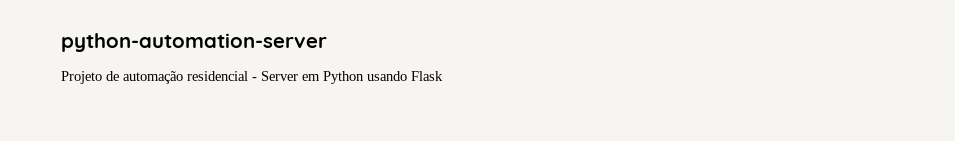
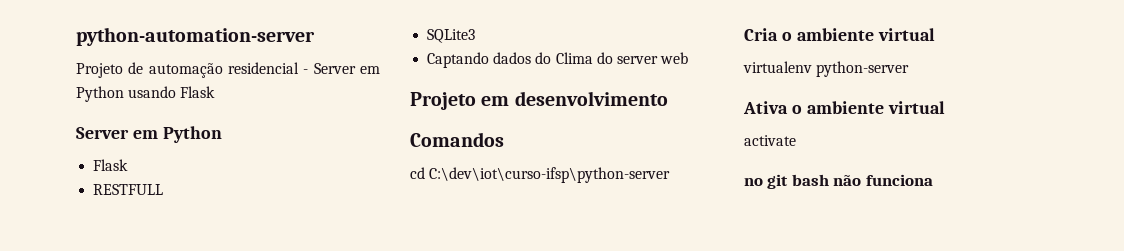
  Projeto de automação residencial - Server em Python usando Flask
+ Server em Python
+ Flask
+ RESTFULL
+ SQLite3
+ Captando dados do Clima do server web
+ Projeto em desenvolvimento
+ Comandos
+ cd C:\dev\iot\curso-ifsp\python-server
+ Cria o ambiente virtual
+ virtualenv python-server
+ Ativa o ambiente virtual
+ activate
+ no git bash não funciona

